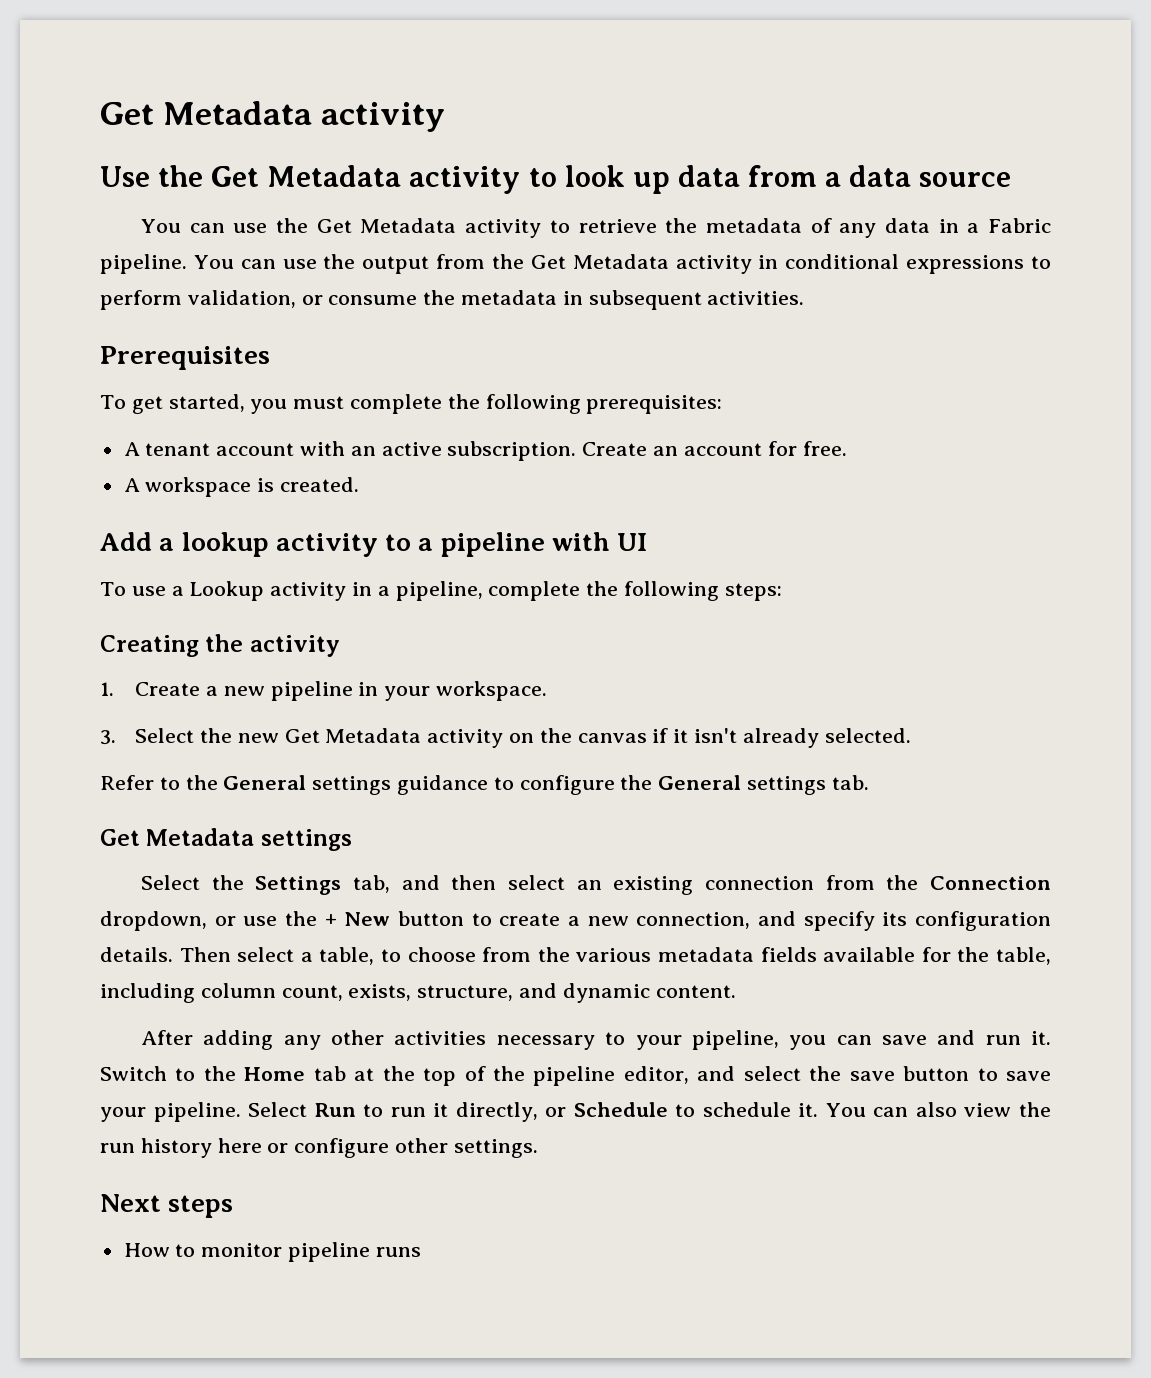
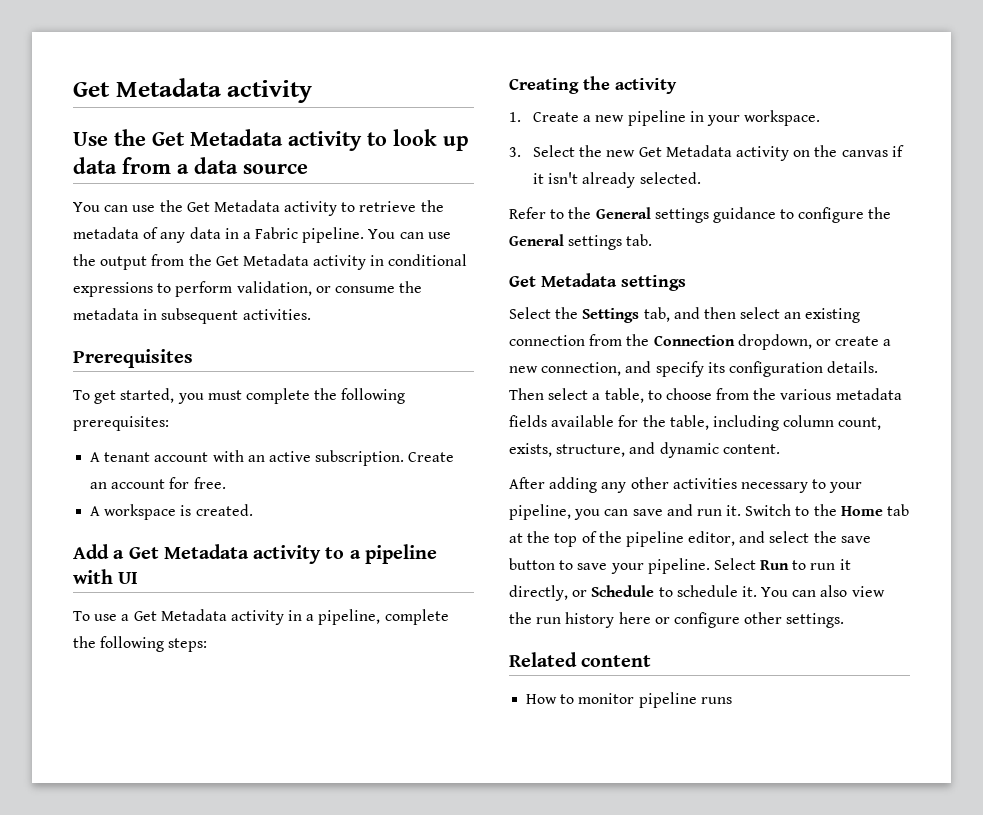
- Add a lookup activity to a pipeline with UI
+ Add a Get Metadata activity to a pipeline with UI
- To use a Lookup activity in a pipeline, complete the following steps:
+ To use a Get Metadata activity in a pipeline, complete the following steps:
- Select the Settings tab, and then select an existing connection from the Connection dropdown, or use the + New button to create a new connection, and specify its configuration details.
+ Select the Settings tab, and then select an existing connection from the Connection dropdown, or create a new connection, and specify its configuration details.
- Next steps
+ Related content

